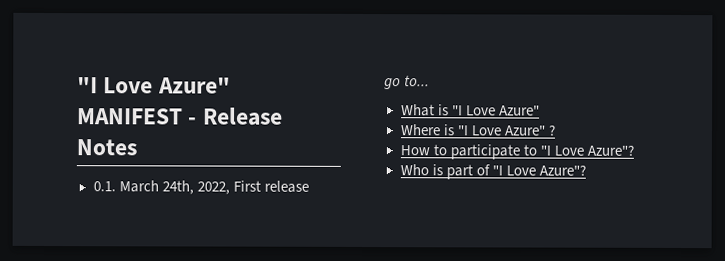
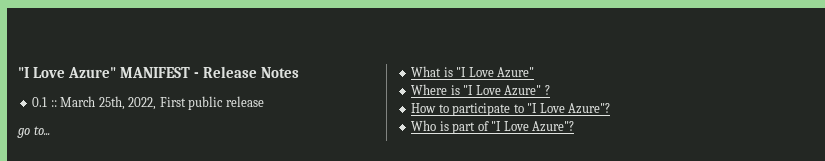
- 0.1. March 24th, 2022, First release
+ 0.1 :: March 25th, 2022, First public release

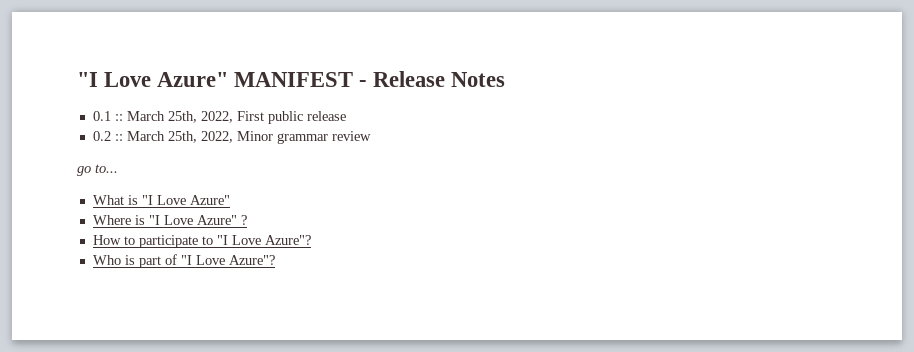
+ 0.2 :: March 25th, 2022, Minor grammar review

